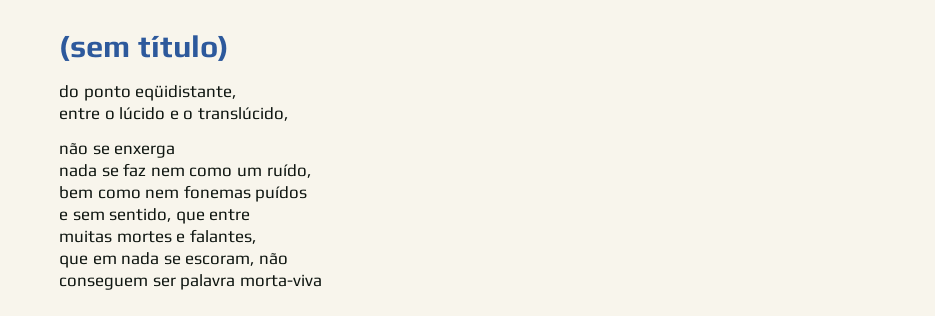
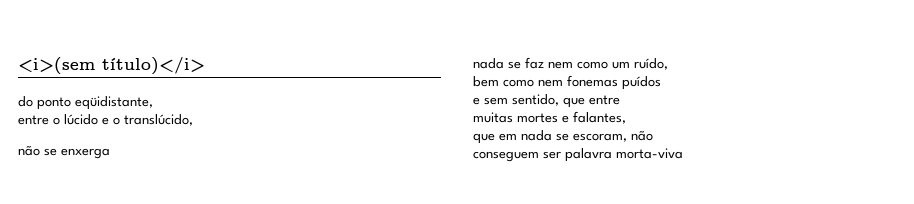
- (sem título)
+ <i>(sem título)</i>

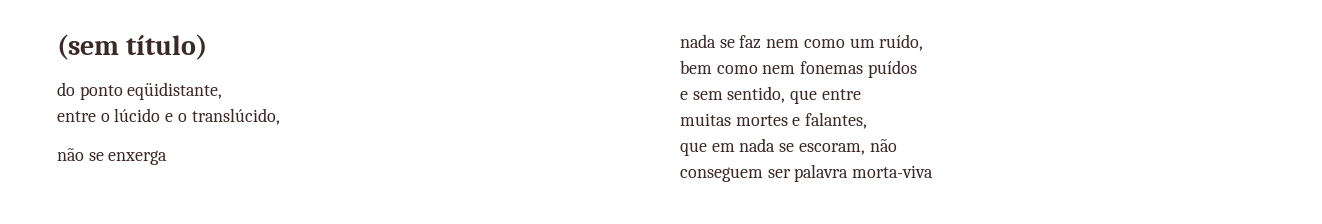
- <i>(sem título)</i>
+ (sem título)

